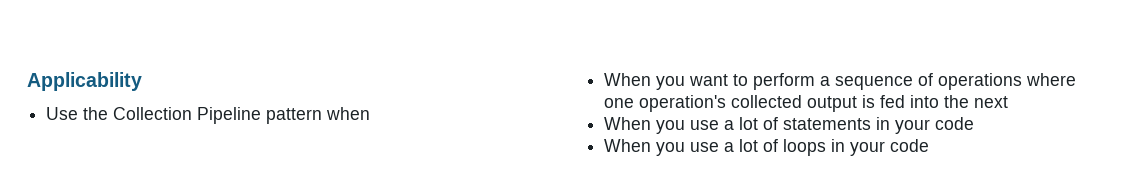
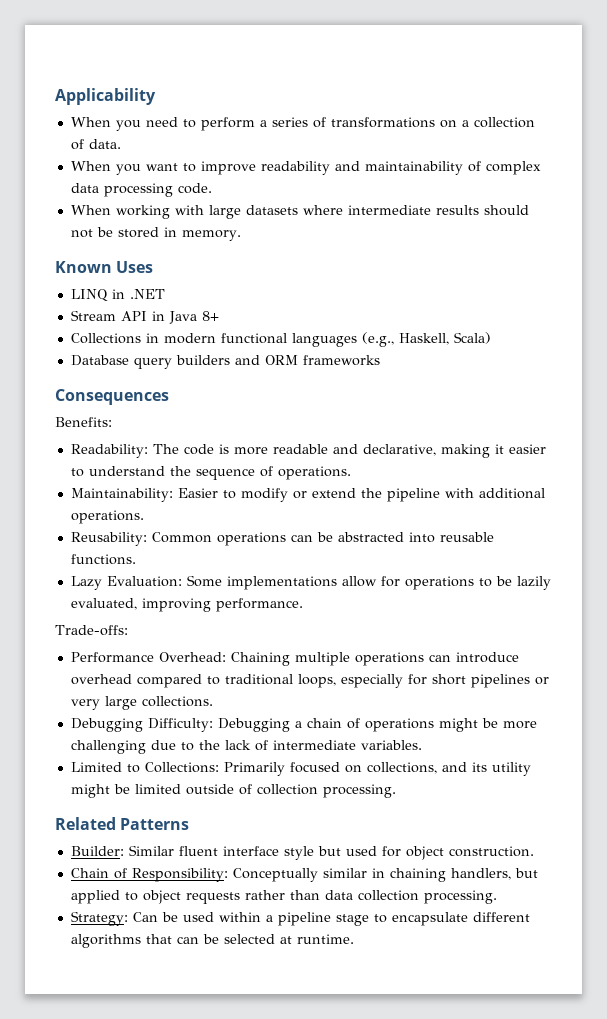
- Use the Collection Pipeline pattern when
- When you want to perform a sequence of operations where one operation's collected output is fed into the next
- When you use a lot of statements in your code
- When you use a lot of loops in your code
+ When you need to perform a series of transformations on a collection of data.
+ When you want to improve readability and maintainability of complex data processing code.
+ When working with large datasets where intermediate results should not be stored in memory.
+ Known Uses
+ LINQ in .NET
+ Stream API in Java 8+
+ Collections in modern functional languages (e.g., Haskell, Scala)
+ Database query builders and ORM frameworks
+ Consequences
+ Benefits:
+ Readability: The code is more readable and declarative, making it easier to understand the sequence of operations.
+ Maintainability: Easier to modify or extend the pipeline with additional operations.
+ Reusability: Common operations can be abstracted into reusable functions.
+ Lazy Evaluation: Some implementations allow for operations to be lazily evaluated, improving performance.
+ Trade-offs:
+ Performance Overhead: Chaining multiple operations can introduce overhead compared to traditional loops, especially for short pipelines or very large collections.
+ Debugging Difficulty: Debugging a chain of operations might be more challenging due to the lack of intermediate variables.
+ Limited to Collections: Primarily focused on collections, and its utility might be limited outside of collection processing.
+ Related Patterns
+ Builder: Similar fluent interface style but used for object construction.
+ Chain of Responsibility: Conceptually similar in chaining handlers, but applied to object requests rather than data collection processing.
+ Strategy: Can be used within a pipeline stage to encapsulate different algorithms that can be selected at runtime.

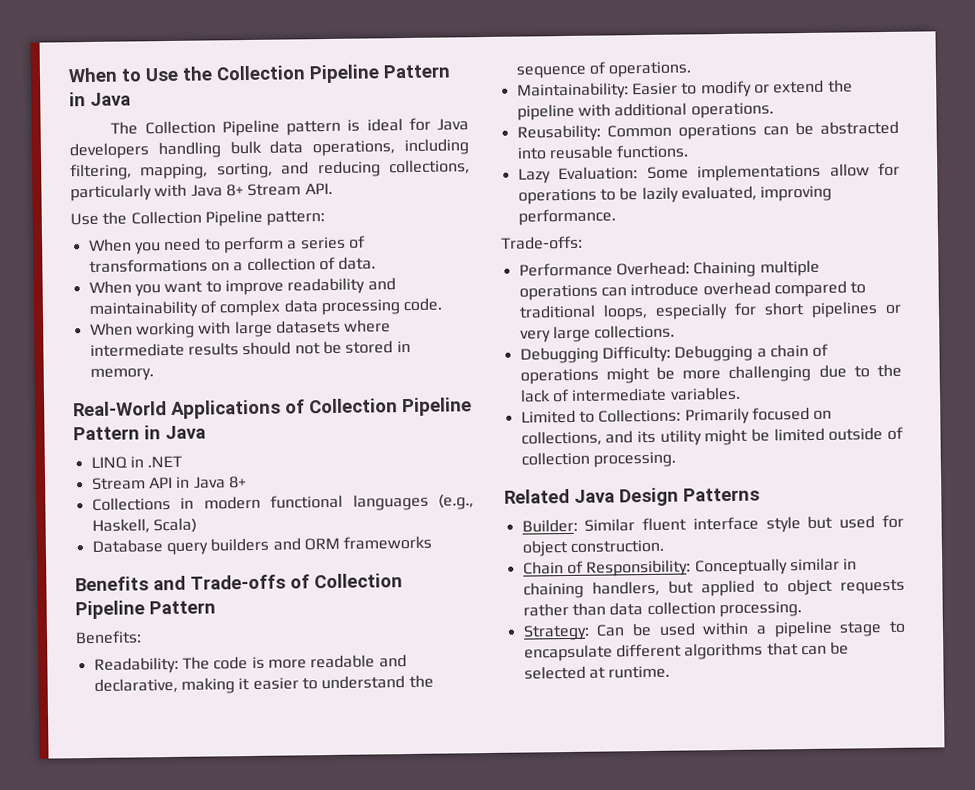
- Applicability
+ When to Use the Collection Pipeline Pattern in Java
+ The Collection Pipeline pattern is ideal for Java developers handling bulk data operations, including filtering, mapping, sorting, and reducing collections, particularly with Java 8+ Stream API.
+ Use the Collection Pipeline pattern:
- Known Uses
+ Real-World Applications of Collection Pipeline Pattern in Java
- Consequences
+ Benefits and Trade-offs of Collection Pipeline Pattern
- Related Patterns
+ Related Java Design Patterns

